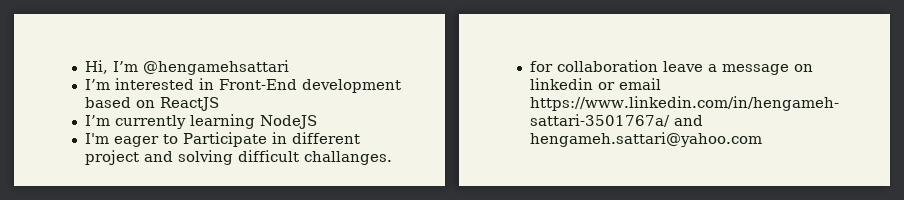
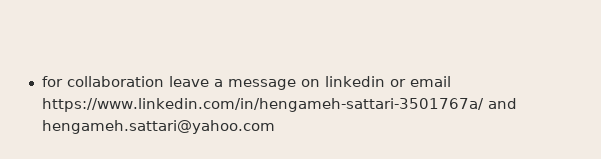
- Hi, I’m @hengamehsattari
- I’m interested in Front-End development based on ReactJS
- I’m currently learning NodeJS
- I'm eager to Participate in different project and solving difficult challanges.

